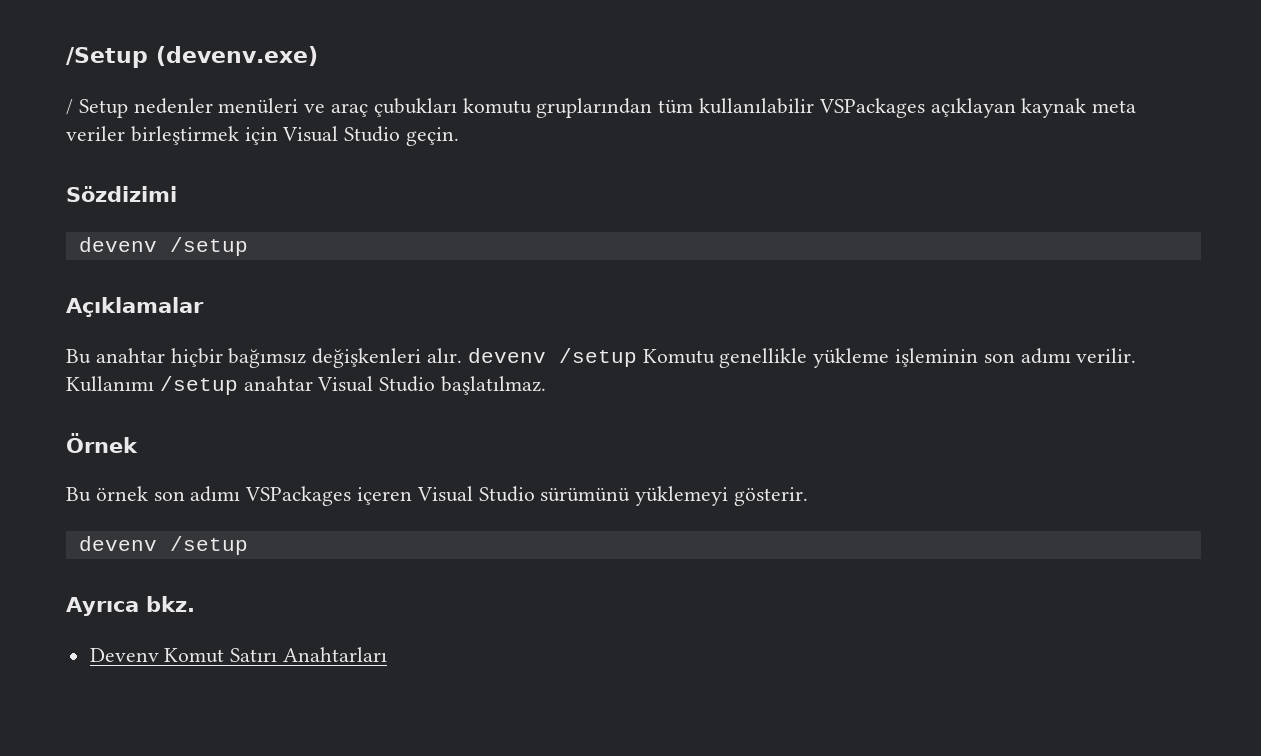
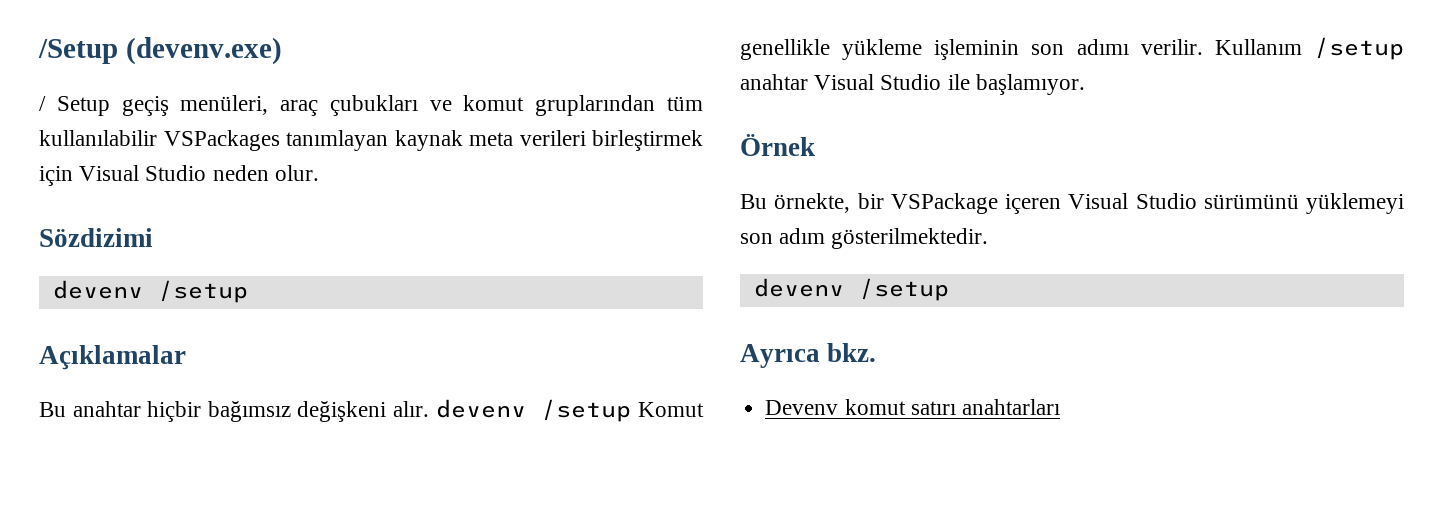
- / Setup nedenler menüleri ve araç çubukları komutu gruplarından tüm kullanılabilir VSPackages açıklayan kaynak meta veriler birleştirmek için Visual Studio geçin.
+ / Setup geçiş menüleri, araç çubukları ve komut gruplarından tüm kullanılabilir VSPackages tanımlayan kaynak meta verileri birleştirmek için Visual Studio neden olur.
- Bu anahtar hiçbir bağımsız değişkenleri alır. devenv /setup Komutu genellikle yükleme işleminin son adımı verilir.
+ Bu anahtar hiçbir bağımsız değişkeni alır. devenv /setup Komut genellikle yükleme işleminin son adımı verilir.
- Kullanımı /setup anahtar Visual Studio başlatılmaz.
+ Kullanım /setup anahtar Visual Studio ile başlamıyor.
- Bu örnek son adımı VSPackages içeren Visual Studio sürümünü yüklemeyi gösterir.
+ Bu örnekte, bir VSPackage içeren Visual Studio sürümünü yüklemeyi son adım gösterilmektedir.
- Devenv Komut Satırı Anahtarları
+ Devenv komut satırı anahtarları

